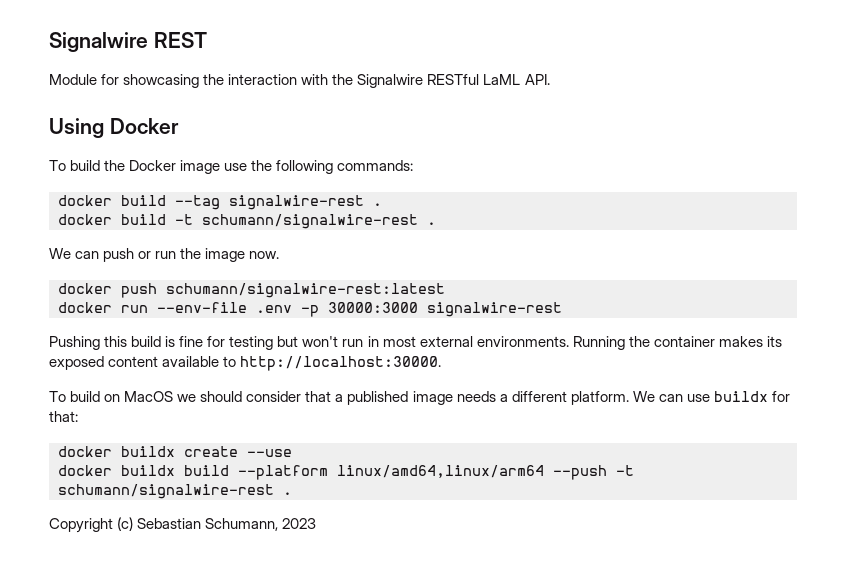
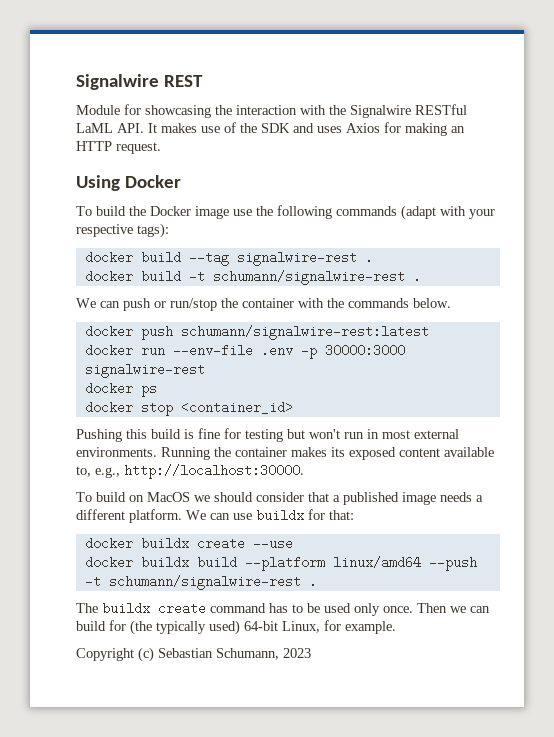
- Module for showcasing the interaction with the Signalwire RESTful LaML API.
+ Module for showcasing the interaction with the Signalwire RESTful LaML API. It makes use of the SDK and uses Axios for making an HTTP request.
- To build the Docker image use the following commands:
+ To build the Docker image use the following commands (adapt with your respective tags):
- We can push or run the image now.
+ We can push or run/stop the container with the commands below.
+ docker ps
+ docker stop <container_id>
- Running the container makes its exposed content available to http://localhost:30000.
+ Running the container makes its exposed content available to, e.g., http://localhost:30000.
- docker buildx build --platform linux/amd64,linux/arm64 --push -t schumann/signalwire-rest .
+ docker buildx build --platform linux/amd64 --push -t schumann/signalwire-rest .
+ The buildx create command has to be used only once. Then we can build for (the typically used) 64-bit Linux, for example.

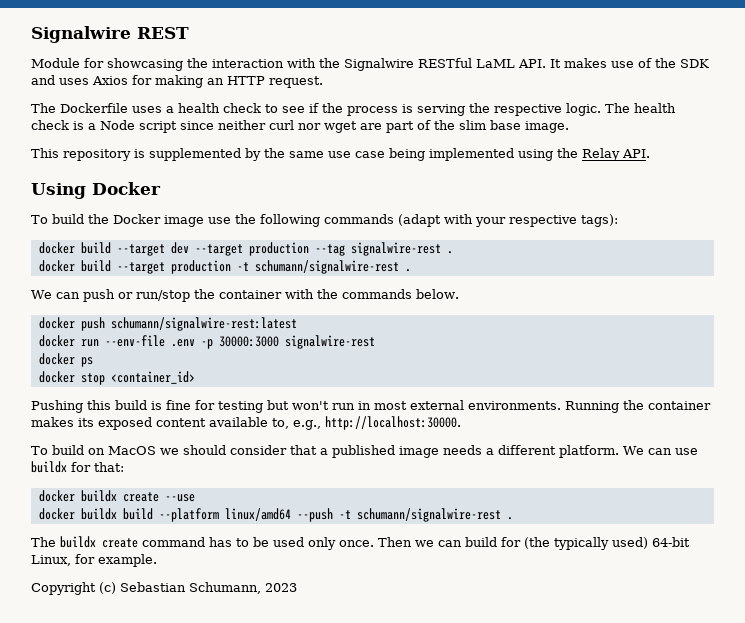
+ The Dockerfile uses a health check to see if the process is serving the respective logic. The health check is a Node script since neither curl nor wget are part of the slim base image.
+ This repository is supplemented by the same use case being implemented using the Relay API.
- docker build --tag signalwire-rest .
+ docker build --target dev --target production --tag signalwire-rest .
- docker build -t schumann/signalwire-rest .
+ docker build --target production -t schumann/signalwire-rest .

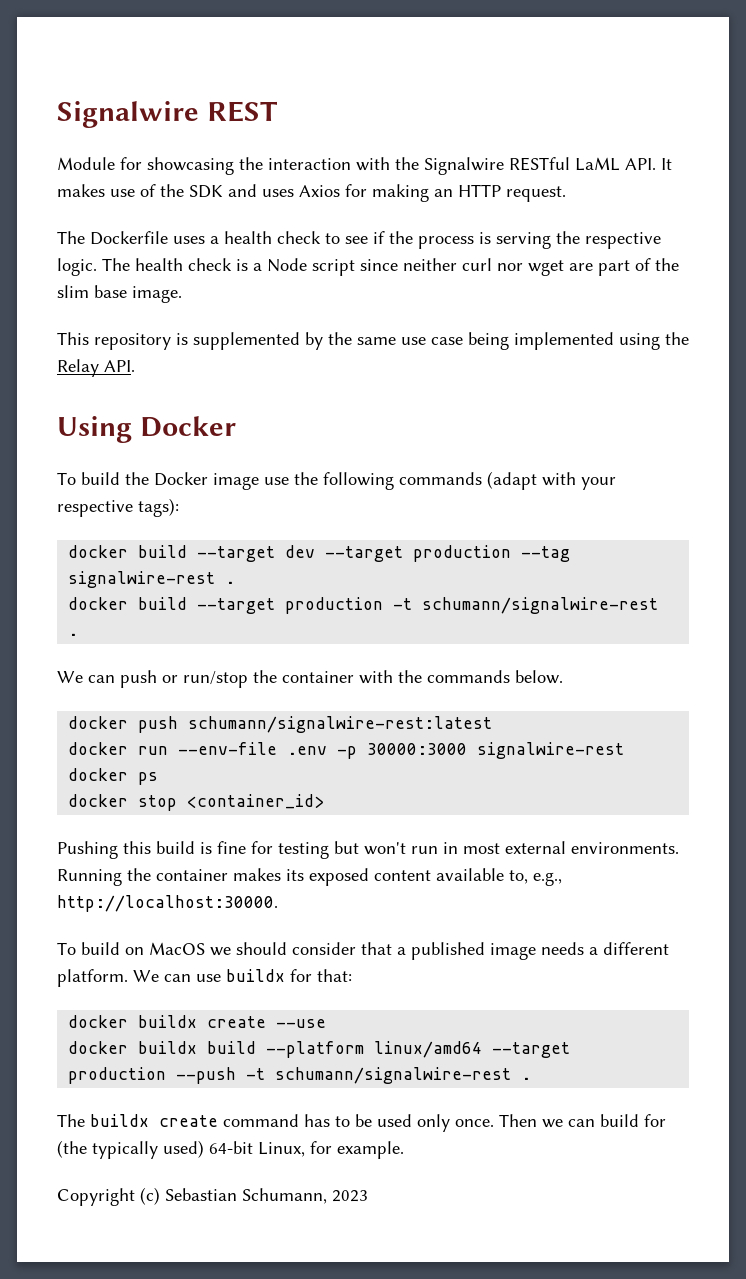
- docker buildx build --platform linux/amd64 --push -t schumann/signalwire-rest .
+ docker buildx build --platform linux/amd64 --target production --push -t schumann/signalwire-rest .

